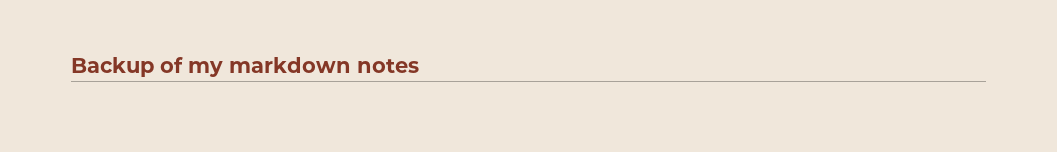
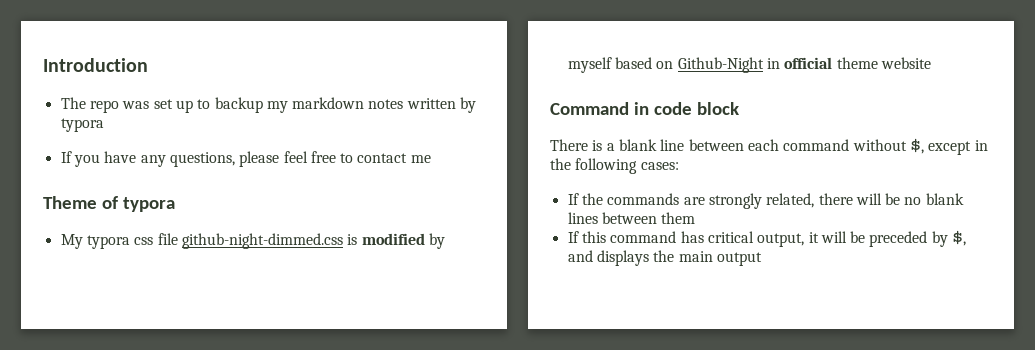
- Backup of my markdown notes
+ Introduction
+ The repo was set up to backup my markdown notes written by typora
+ If you have any questions, please feel free to contact me
+ Theme of typora
+ My typora css file github-night-dimmed.css is modified by myself based on Github-Night in official theme website
+ Command in code block
+ There is a blank line between each command without $, except in the following cases:
+ If the commands are strongly related, there will be no blank lines between them
+ If this command has critical output, it will be preceded by $, and displays the main output

